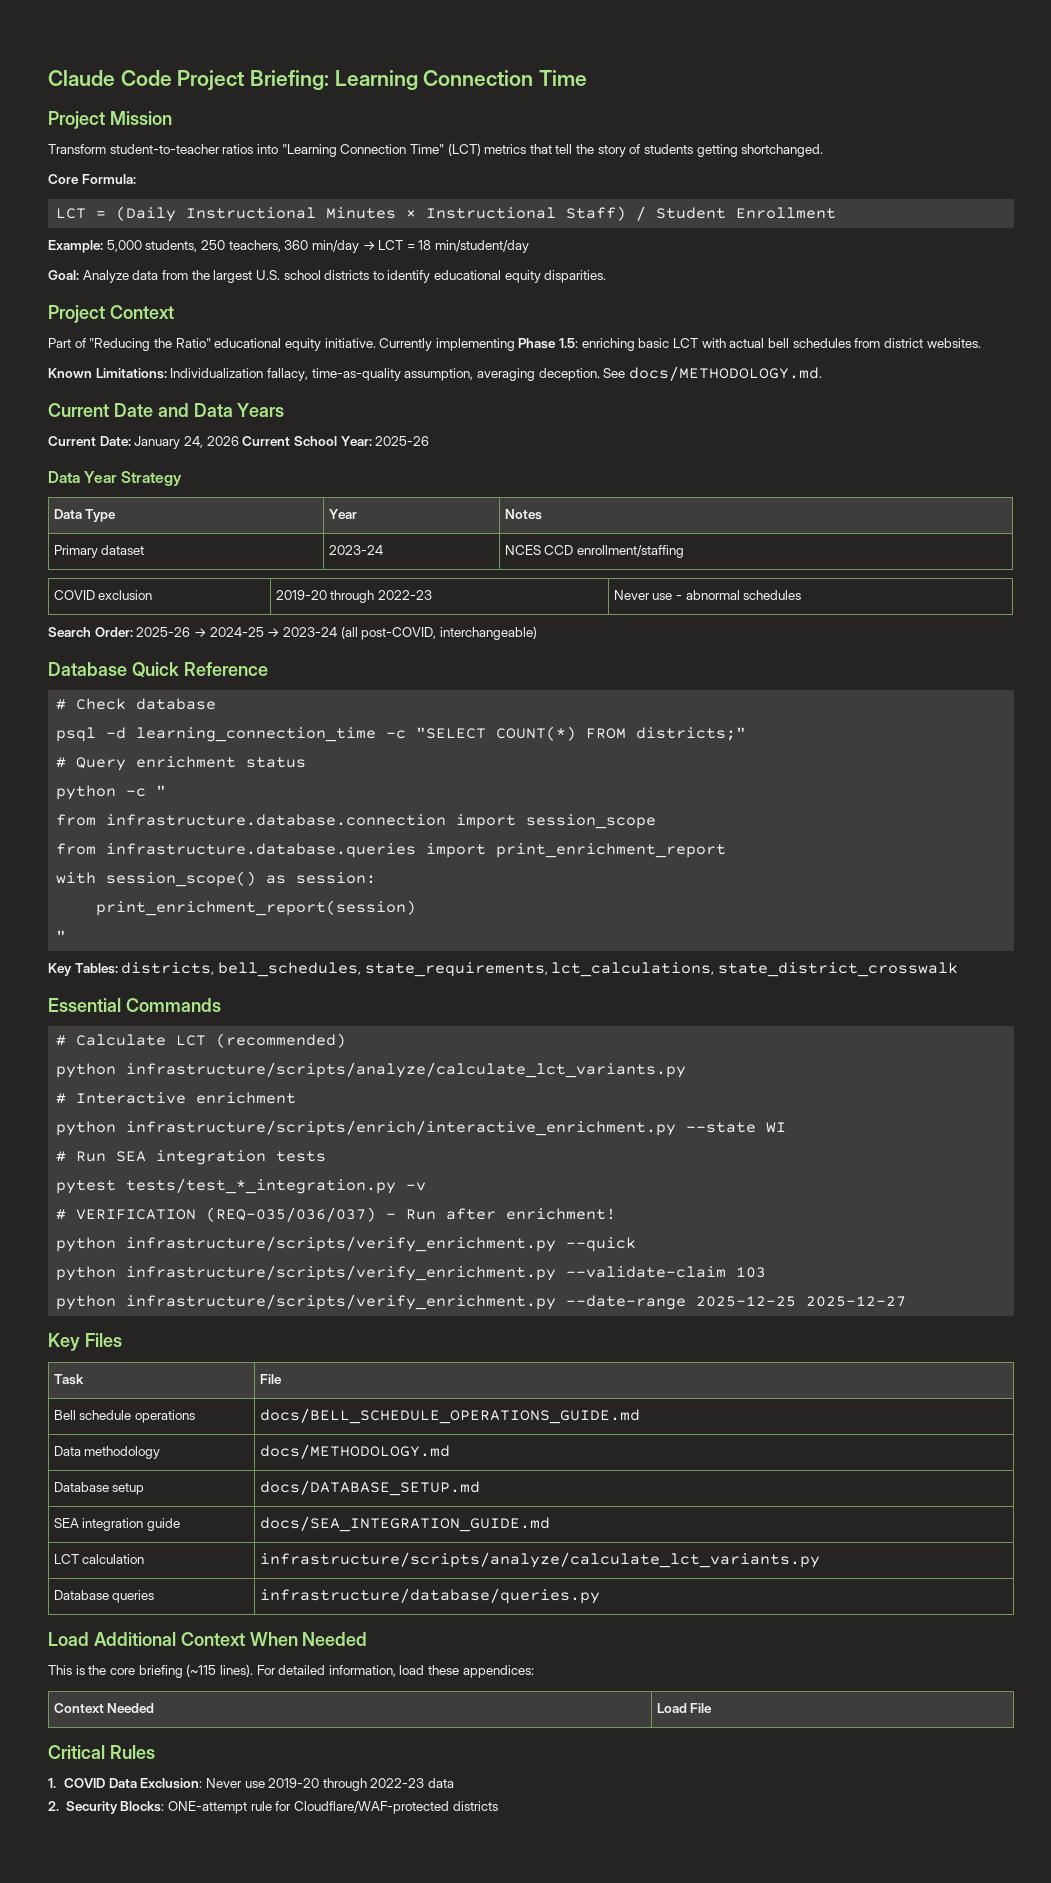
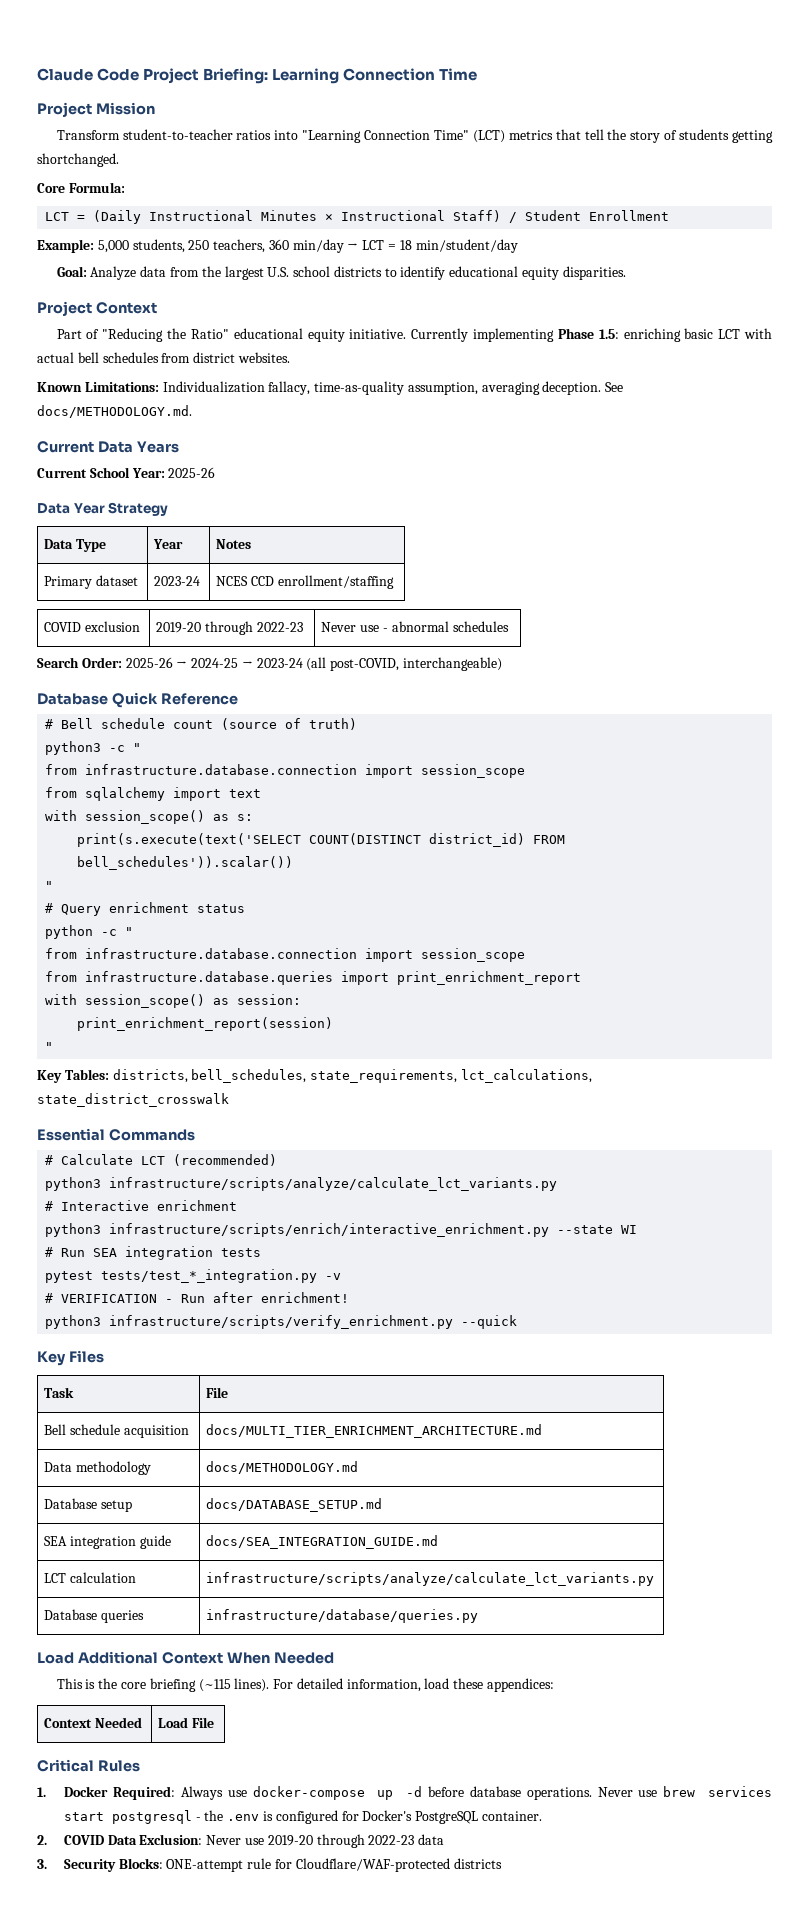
- Current Date and Data Years
+ Current Data Years
- Current Date: January 24, 2026 Current School Year: 2025-26
+ Current School Year: 2025-26
- # Check database
- psql -d learning_connection_time -c "SELECT COUNT(*) FROM districts;"
+ # Bell schedule count (source of truth)
+ python3 -c "
+ from infrastructure.database.connection import session_scope
+ from sqlalchemy import text
+ with session_scope() as s:
+ print(s.execute(text('SELECT COUNT(DISTINCT district_id) FROM bell_schedules')).scalar())
+ "
- python infrastructure/scripts/analyze/calculate_lct_variants.py
+ python3 infrastructure/scripts/analyze/calculate_lct_variants.py
- python infrastructure/scripts/enrich/interactive_enrichment.py --state WI
+ python3 infrastructure/scripts/enrich/interactive_enrichment.py --state WI
- # VERIFICATION (REQ-035/036/037) - Run after enrichment!
+ # VERIFICATION - Run after enrichment!
- python infrastructure/scripts/verify_enrichment.py --quick
+ python3 infrastructure/scripts/verify_enrichment.py --quick
- python infrastructure/scripts/verify_enrichment.py --validate-claim 103
- python infrastructure/scripts/verify_enrichment.py --date-range 2025-12-25 2025-12-27
- Bell schedule operations | docs/BELL_SCHEDULE_OPERATIONS_GUIDE.md
+ Bell schedule acquisition | docs/MULTI_TIER_ENRICHMENT_ARCHITECTURE.md
- 1. COVID Data Exclusion: Never use 2019-20 through 2022-23 data
+ 1. Docker Required: Always use docker-compose up -d before database operations. Never use brew services start postgresql - the .env is configured for Docker's PostgreSQL container.
+ 2. COVID Data Exclusion: Never use 2019-20 through 2022-23 data
- 2. Security Blocks: ONE-attempt rule for Cloudflare/WAF-protected districts
+ 3. Security Blocks: ONE-attempt rule for Cloudflare/WAF-protected districts

